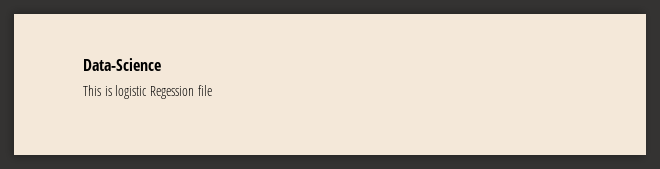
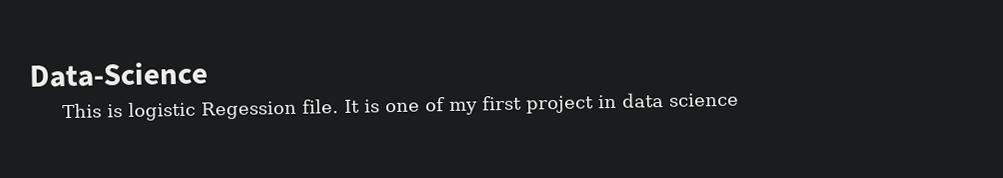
- This is logistic Regession file
+ This is logistic Regession file. It is one of my first project in data science

